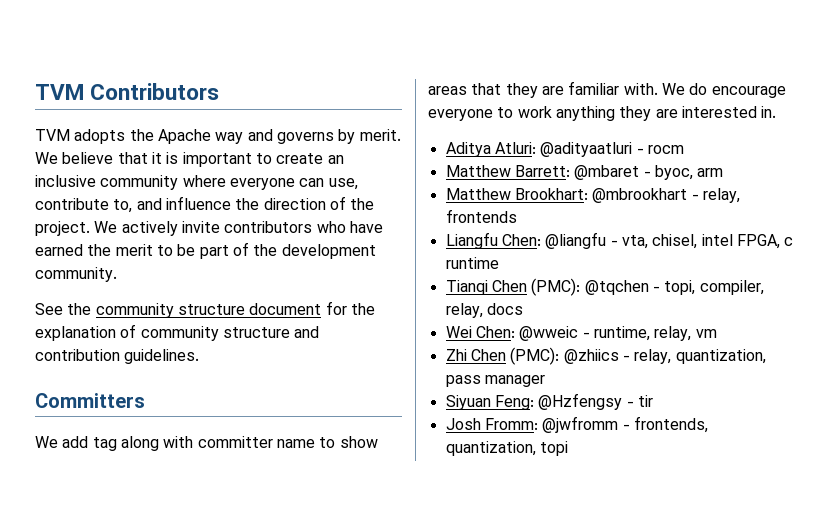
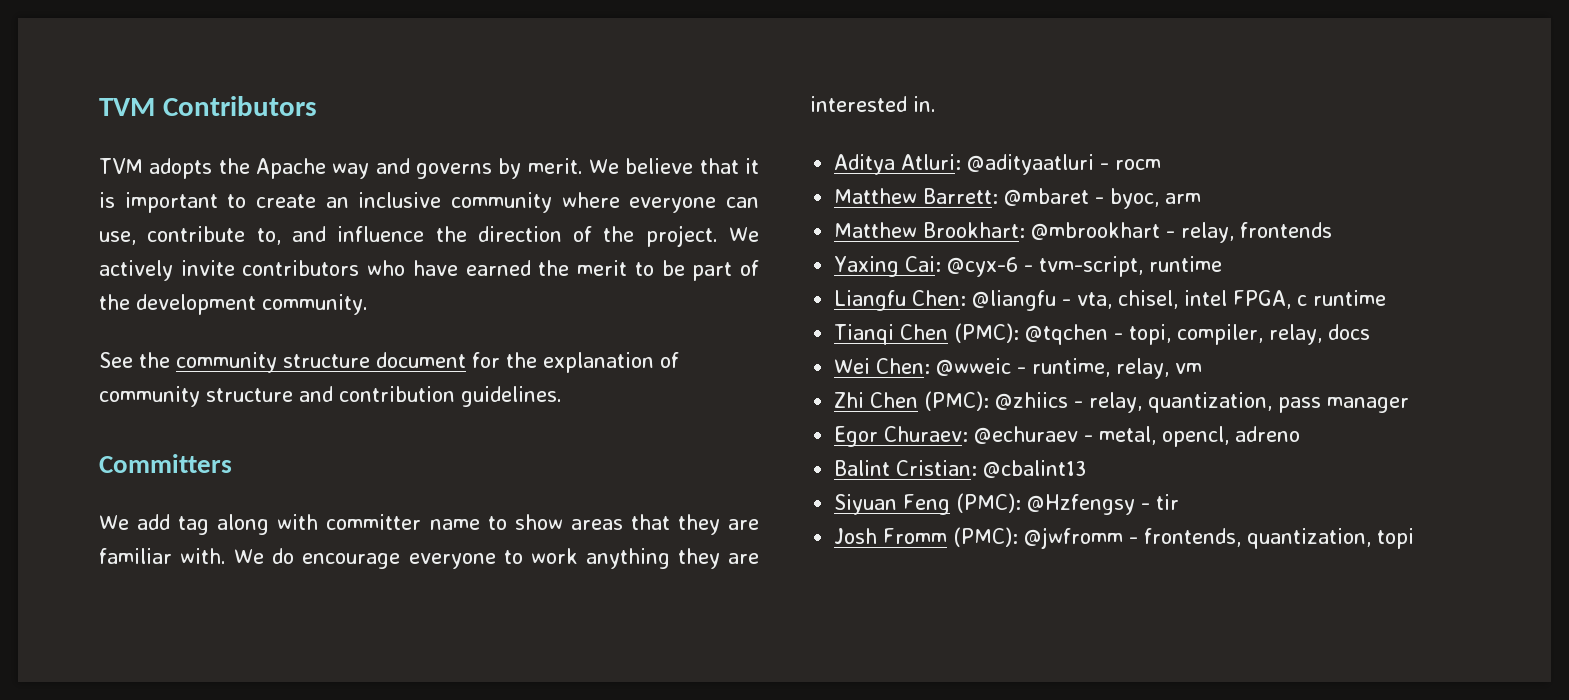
+ Yaxing Cai: @cyx-6 - tvm-script, runtime
+ Egor Churaev: @echuraev - metal, opencl, adreno
+ Balint Cristian: @cbalint13
- Siyuan Feng: @Hzfengsy - tir
+ Siyuan Feng (PMC): @Hzfengsy - tir
- Josh Fromm: @jwfromm - frontends, quantization, topi
+ Josh Fromm (PMC): @jwfromm - frontends, quantization, topi

